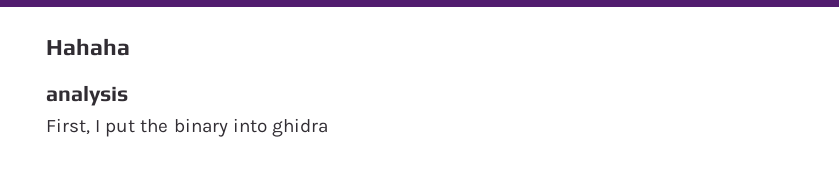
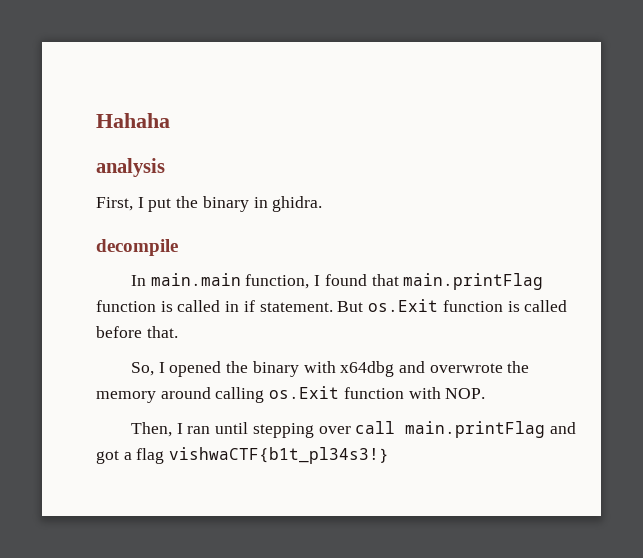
- First, I put the binary into ghidra
+ First, I put the binary in ghidra.
+ decompile
+ In main.main function, I found that main.printFlag function is called in if statement. But os.Exit function is called before that.
+ So, I opened the binary with x64dbg and overwrote the memory around calling os.Exit function with NOP.
+ Then, I ran until stepping over call main.printFlag and got a flag vishwaCTF{b1t_pl34s3!}

